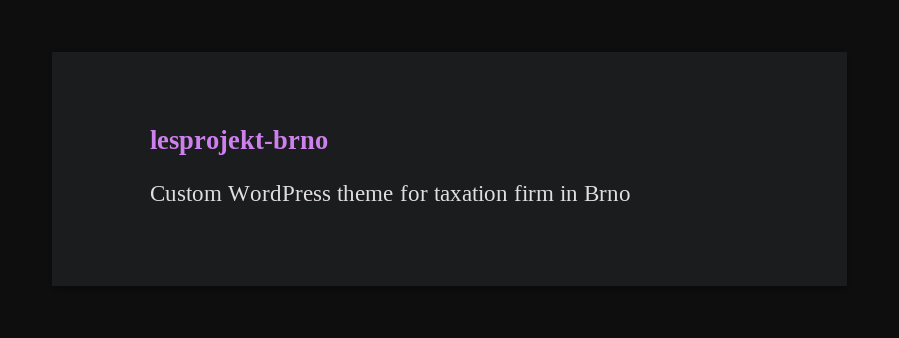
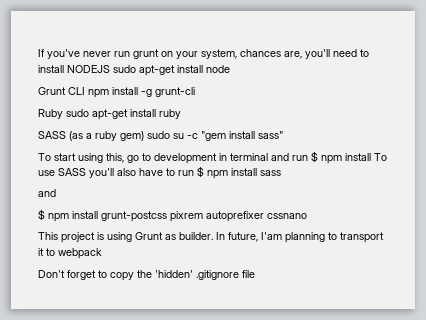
- lesprojekt-brno
- Custom WordPress theme for taxation firm in Brno
+ If you've never run grunt on your system, chances are, you'll need to install NODEJS sudo apt-get install node
+ Grunt CLI npm install -g grunt-cli
+ Ruby sudo apt-get install ruby
+ SASS (as a ruby gem) sudo su -c "gem install sass"
+ To start using this, go to development in terminal and run $ npm install To use SASS you'll also have to run $ npm install sass
+ and
+ $ npm install grunt-postcss pixrem autoprefixer cssnano
+ This project is using Grunt as builder. In future, I'am planning to transport it to webpack
+ Don't forget to copy the 'hidden' .gitignore file

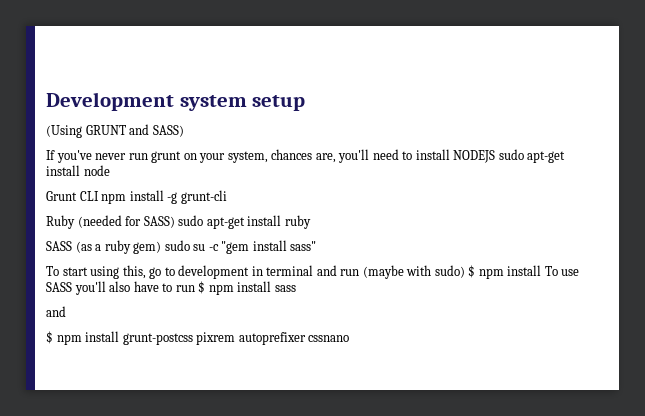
+ Development system setup
+ (Using GRUNT and SASS)
- Ruby sudo apt-get install ruby
+ Ruby (needed for SASS) sudo apt-get install ruby
- To start using this, go to development in terminal and run $ npm install To use SASS you'll also have to run $ npm install sass
+ To start using this, go to development in terminal and run (maybe with sudo) $ npm install To use SASS you'll also have to run $ npm install sass
- This project is using Grunt as builder. In future, I'am planning to transport it to webpack
- Don't forget to copy the 'hidden' .gitignore file

